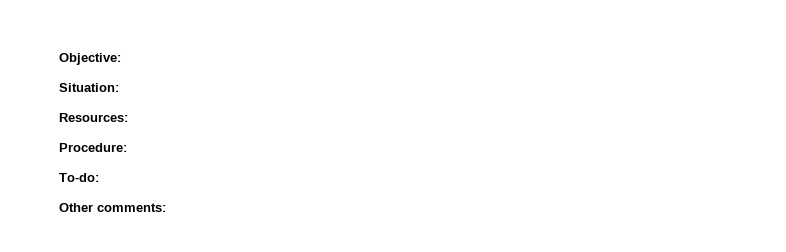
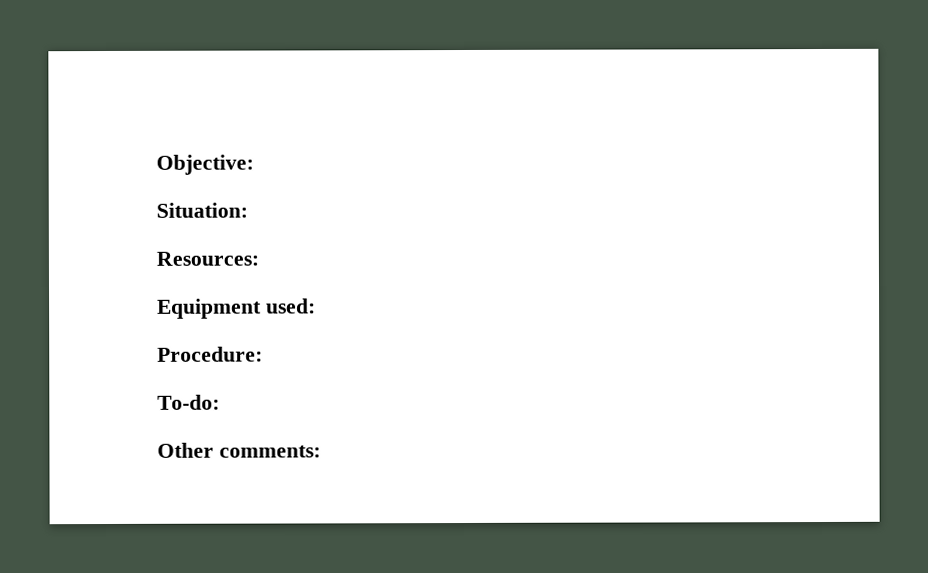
+ Equipment used:

